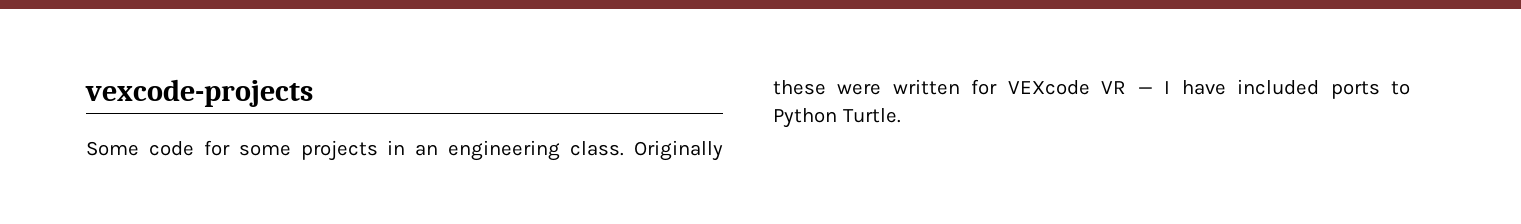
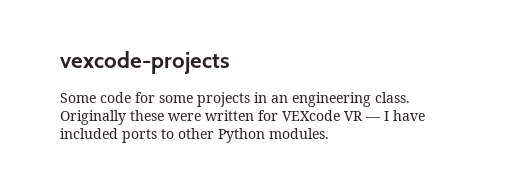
- Originally these were written for VEXcode VR — I have included ports to Python Turtle.
+ Originally these were written for VEXcode VR — I have included ports to other Python modules.

